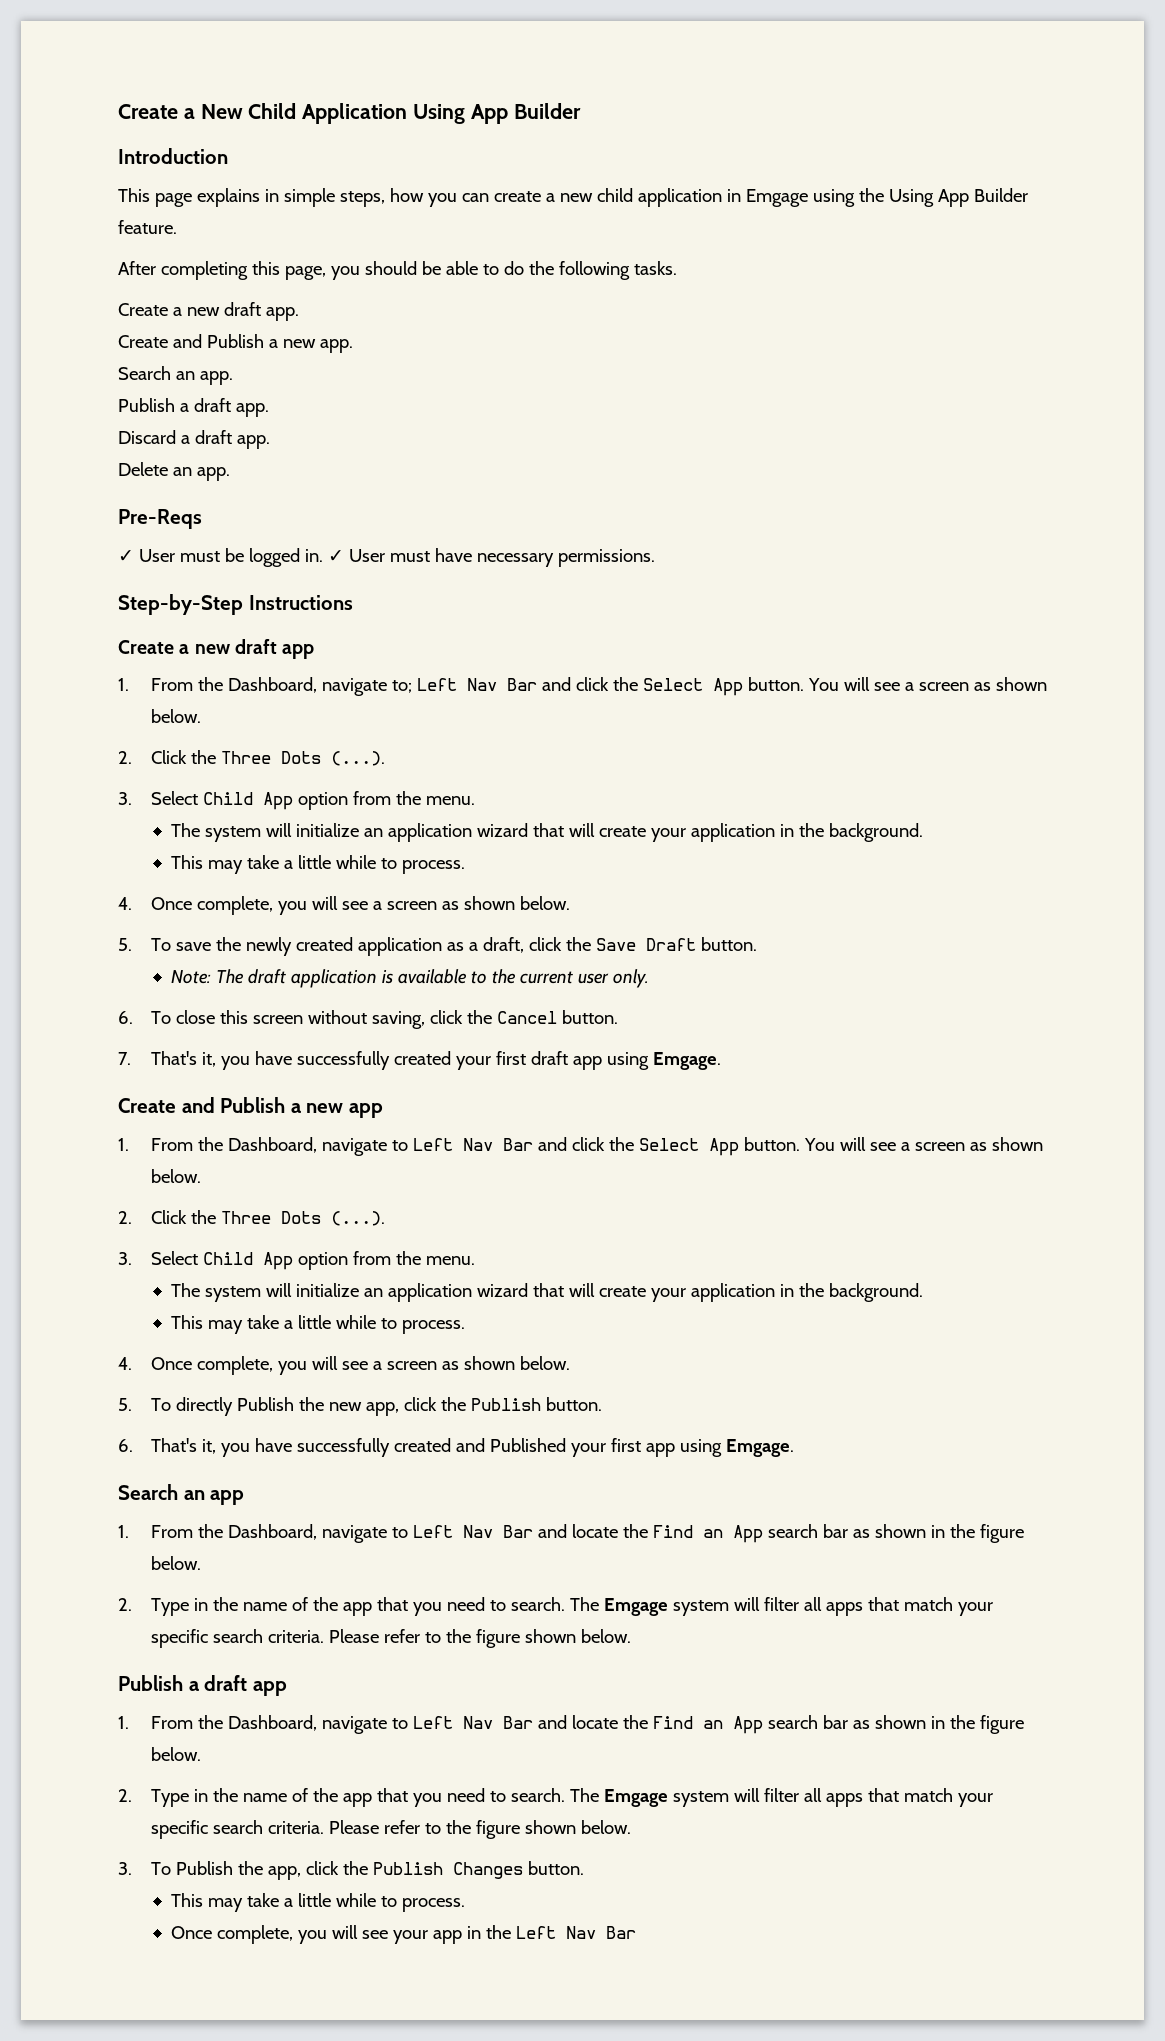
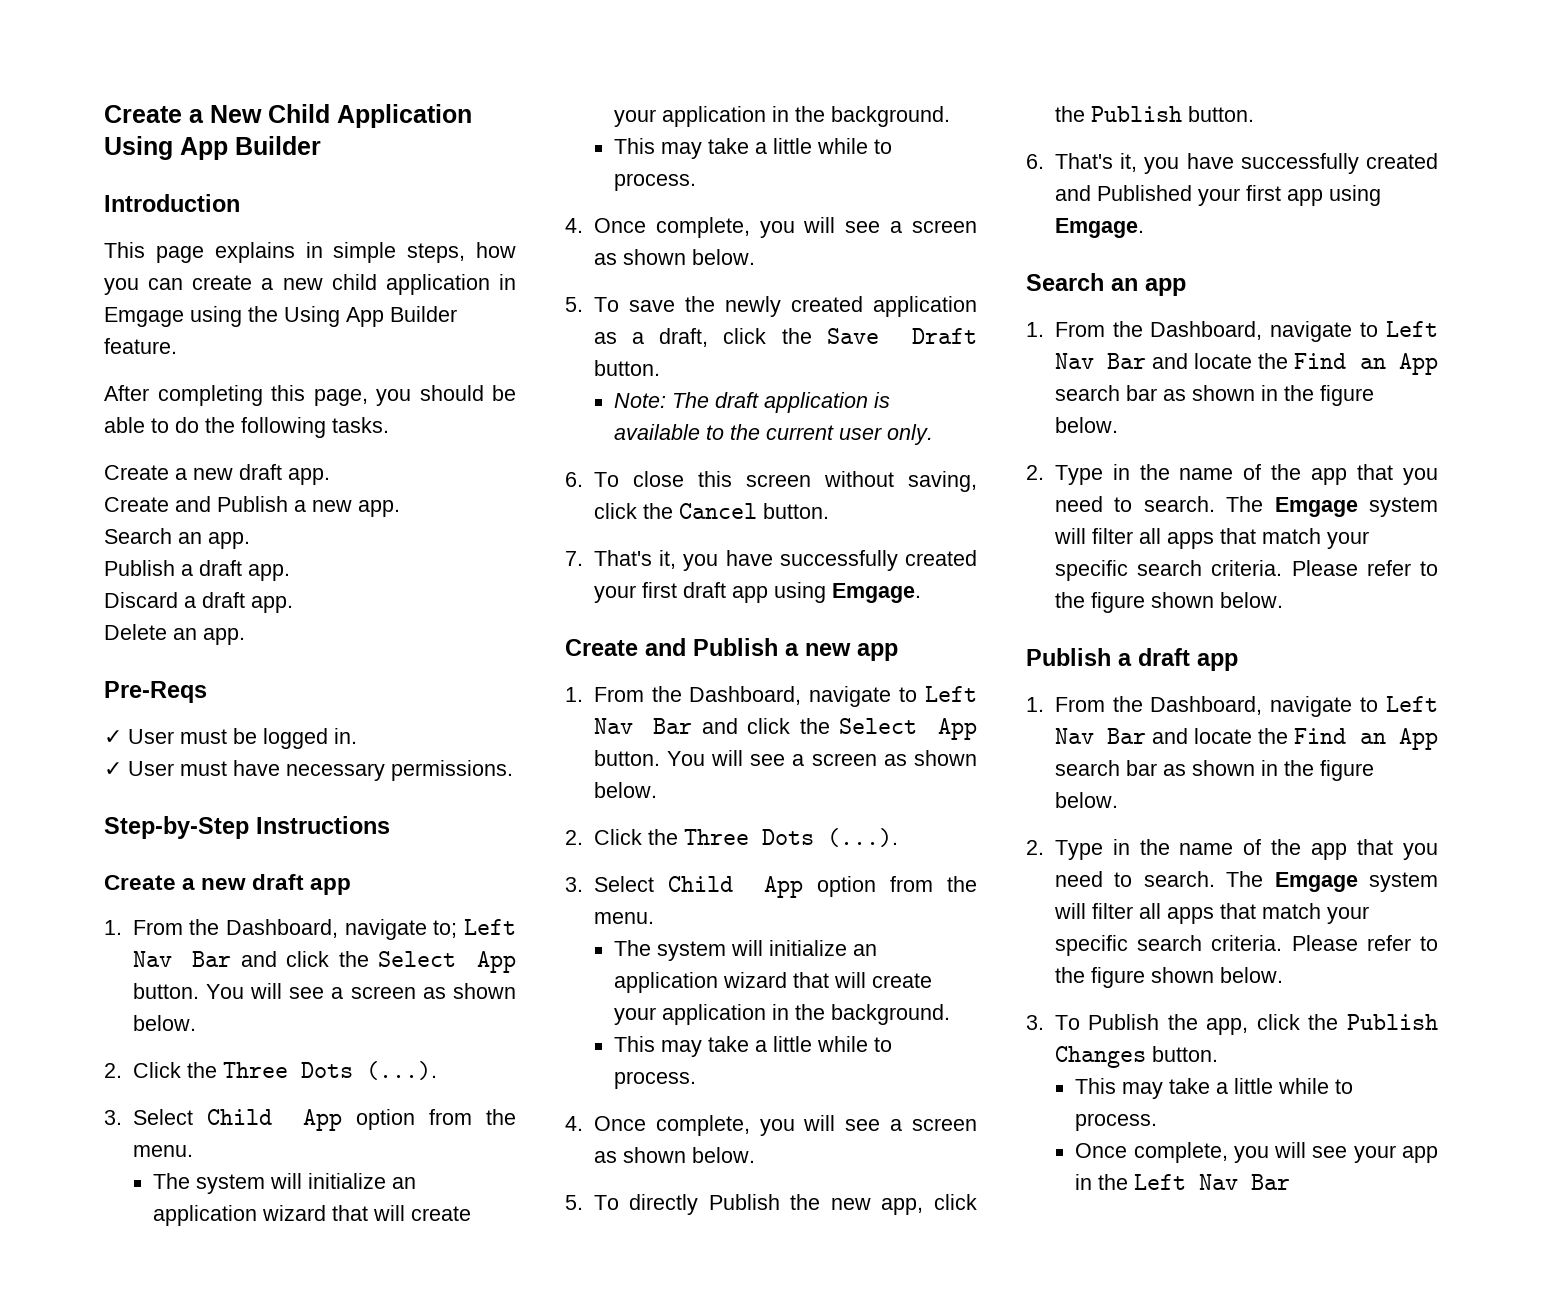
- ✓ User must be logged in. ✓ User must have necessary permissions.
+ ✓ User must be logged in.
+ ✓ User must have necessary permissions.

